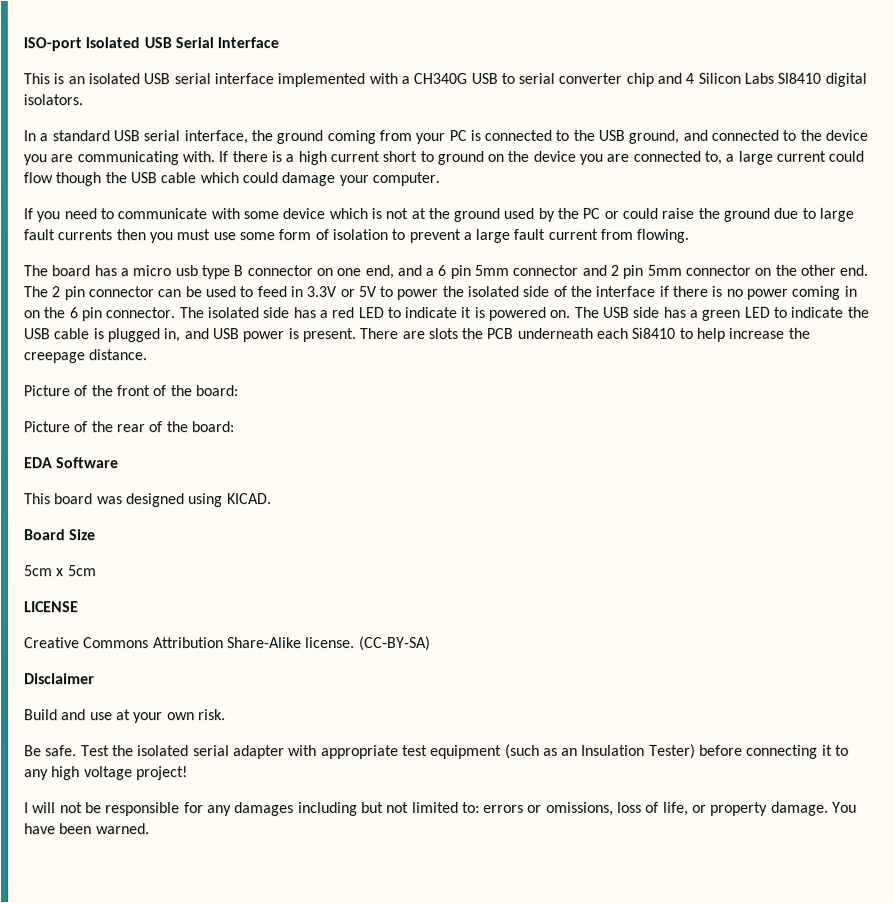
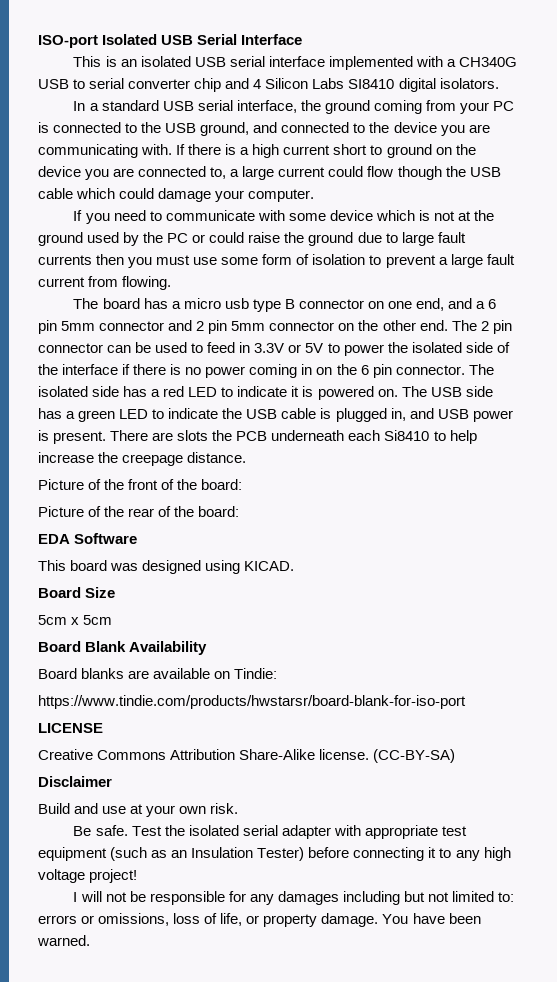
+ Board Blank Availability
+ Board blanks are available on Tindie:
+ https://www.tindie.com/products/hwstarsr/board-blank-for-iso-port

